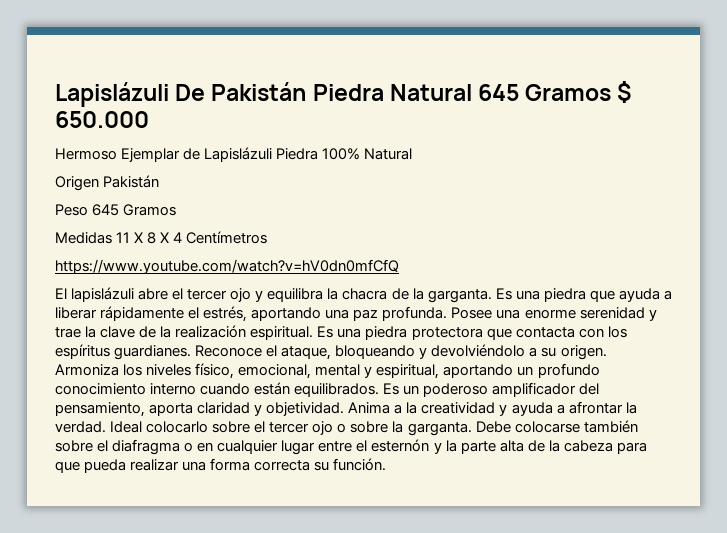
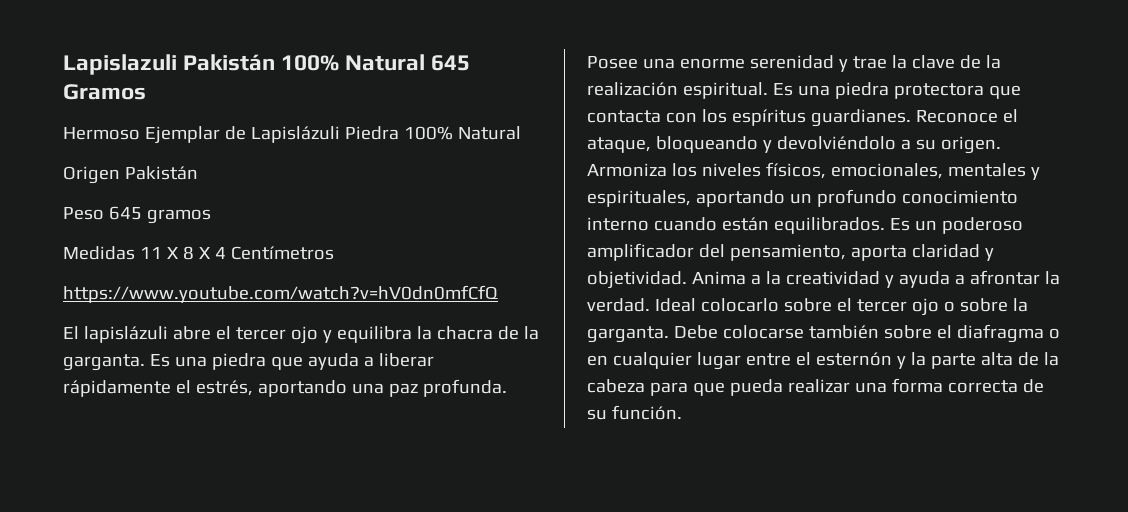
- Lapislázuli De Pakistán Piedra Natural 645 Gramos $ 650.000
+ Lapislazuli Pakistán 100% Natural 645 Gramos
- Peso 645 Gramos
+ Peso 645 gramos
- Armoniza los niveles físico, emocional, mental y espiritual, aportando un profundo conocimiento interno cuando están equilibrados.
+ Armoniza los niveles físicos, emocionales, mentales y espirituales, aportando un profundo conocimiento interno cuando están equilibrados.
- Debe colocarse también sobre el diafragma o en cualquier lugar entre el esternón y la parte alta de la cabeza para que pueda realizar una forma correcta su función.
+ Debe colocarse también sobre el diafragma o en cualquier lugar entre el esternón y la parte alta de la cabeza para que pueda realizar una forma correcta de su función.

